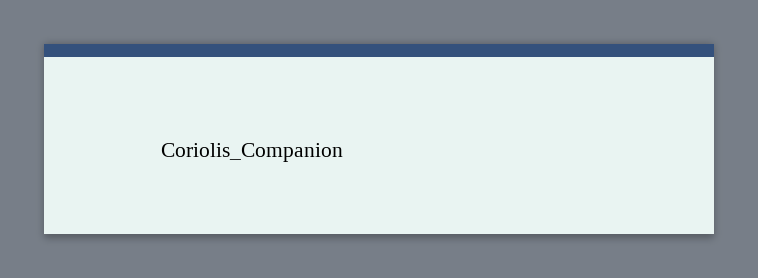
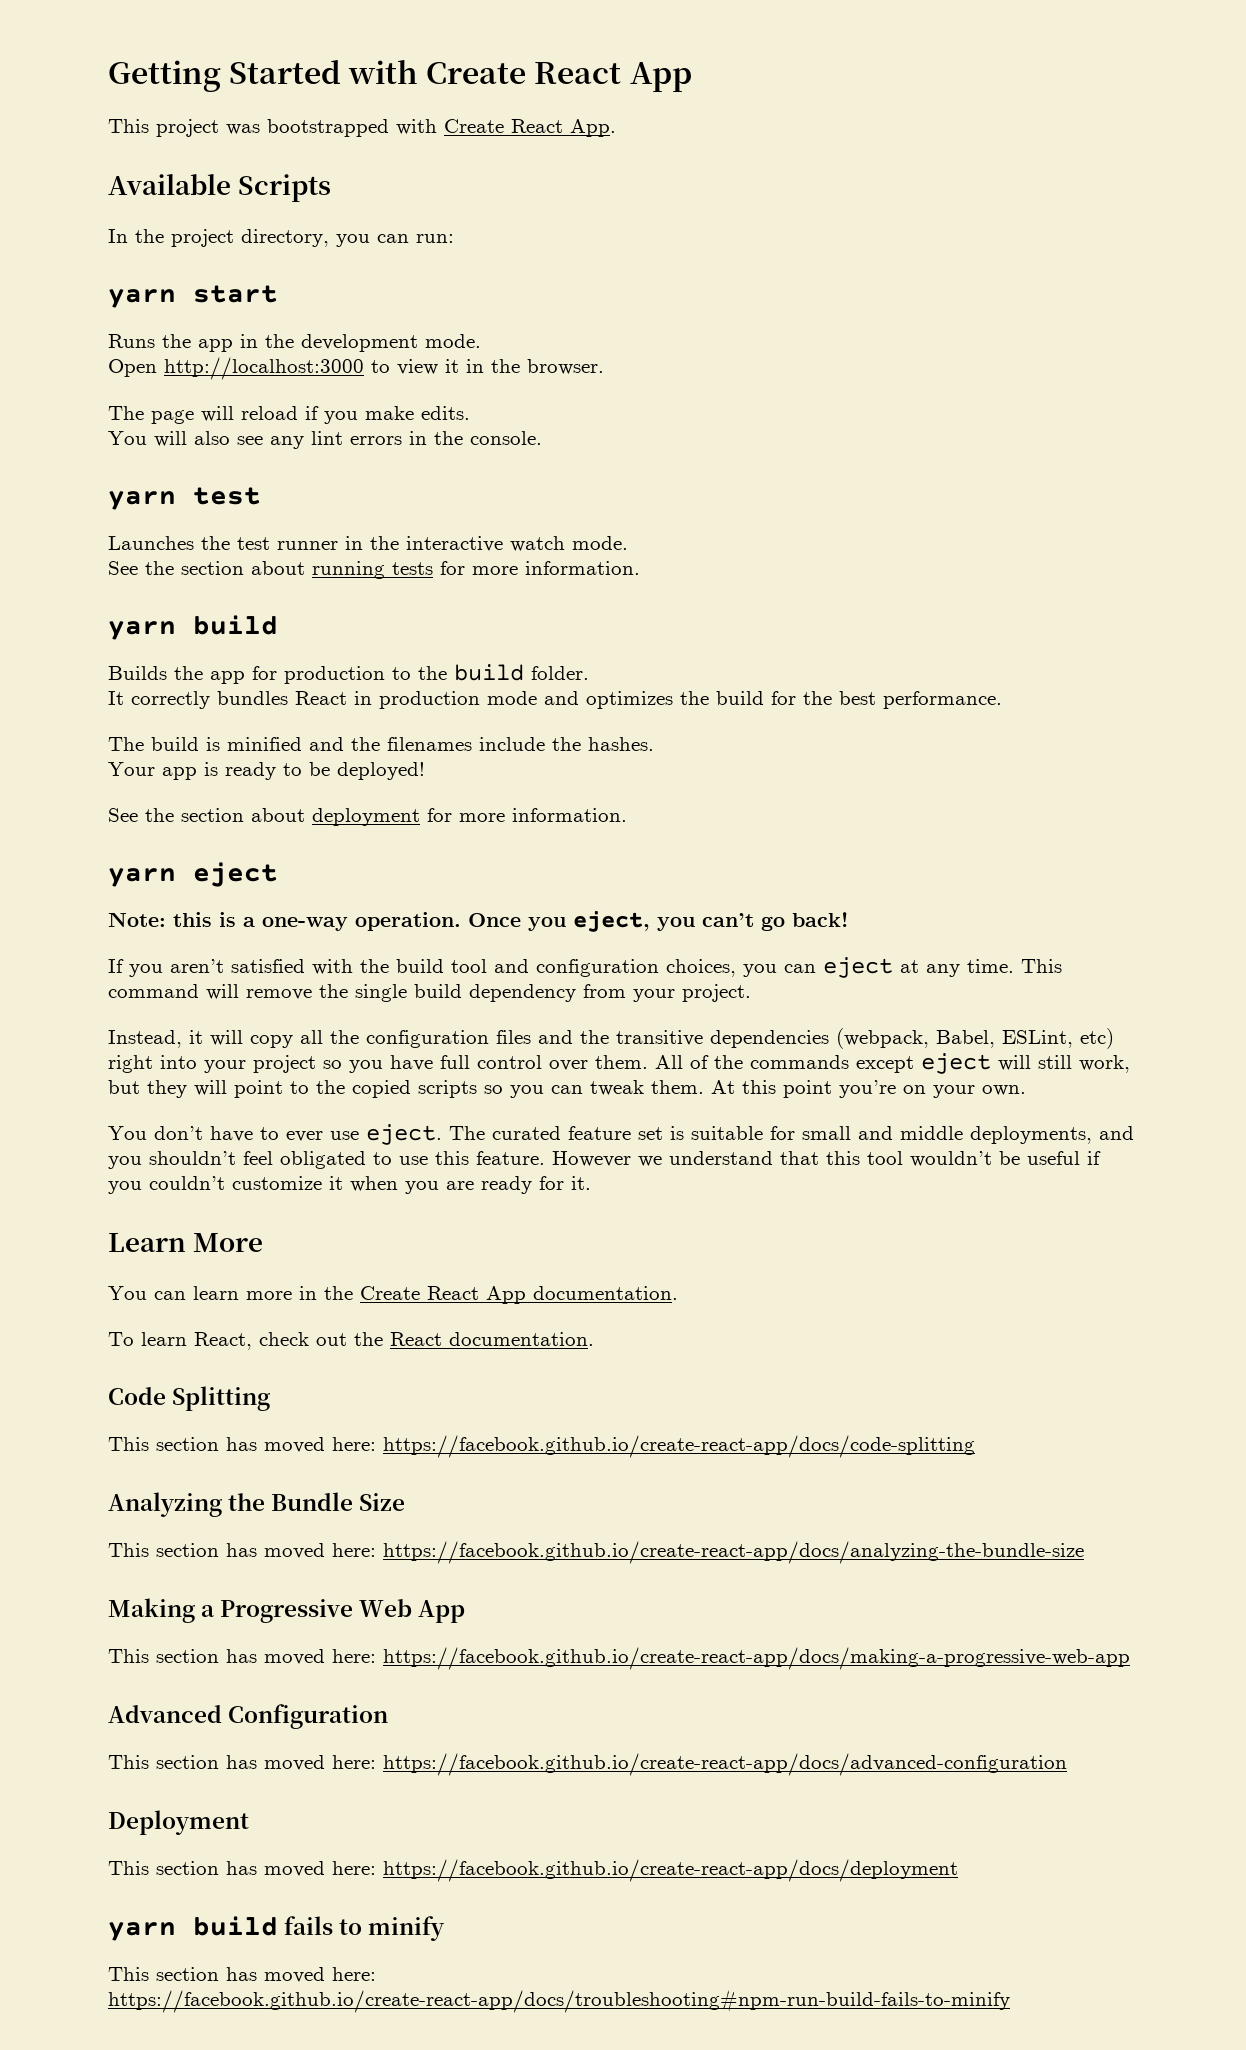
- Coriolis_Companion
+ Getting Started with Create React App
+ This project was bootstrapped with Create React App.
+ Available Scripts
+ In the project directory, you can run:
+ yarn start
+ Runs the app in the development mode.
+ Open http://localhost:3000 to view it in the browser.
+ The page will reload if you make edits.
+ You will also see any lint errors in the console.
+ yarn test
+ Launches the test runner in the interactive watch mode.
+ See the section about running tests for more information.
+ yarn build
+ Builds the app for production to the build folder.
+ It correctly bundles React in production mode and optimizes the build for the best performance.
+ The build is minified and the filenames include the hashes.
+ Your app is ready to be deployed!
+ See the section about deployment for more information.
+ yarn eject
+ Note: this is a one-way operation. Once you eject, you can’t go back!
+ If you aren’t satisfied with the build tool and configuration choices, you can eject at any time. This command will remove the single build dependency from your project.
+ Instead, it will copy all the configuration files and the transitive dependencies (webpack, Babel, ESLint, etc) right into your project so you have full control over them. All of the commands except eject will still work, but they will point to the copied scripts so you can tweak them. At this point you’re on your own.
+ You don’t have to ever use eject. The curated feature set is suitable for small and middle deployments, and you shouldn’t feel obligated to use this feature. However we understand that this tool wouldn’t be useful if you couldn’t customize it when you are ready for it.
+ Learn More
+ You can learn more in the Create React App documentation.
+ To learn React, check out the React documentation.
+ Code Splitting
+ This section has moved here: https://facebook.github.io/create-react-app/docs/code-splitting
+ Analyzing the Bundle Size
+ This section has moved here: https://facebook.github.io/create-react-app/docs/analyzing-the-bundle-size
+ Making a Progressive Web App
+ This section has moved here: https://facebook.github.io/create-react-app/docs/making-a-progressive-web-app
+ Advanced Configuration
+ This section has moved here: https://facebook.github.io/create-react-app/docs/advanced-configuration
+ Deployment
+ This section has moved here: https://facebook.github.io/create-react-app/docs/deployment
+ yarn build fails to minify
+ This section has moved here: https://facebook.github.io/create-react-app/docs/troubleshooting#npm-run-build-fails-to-minify

